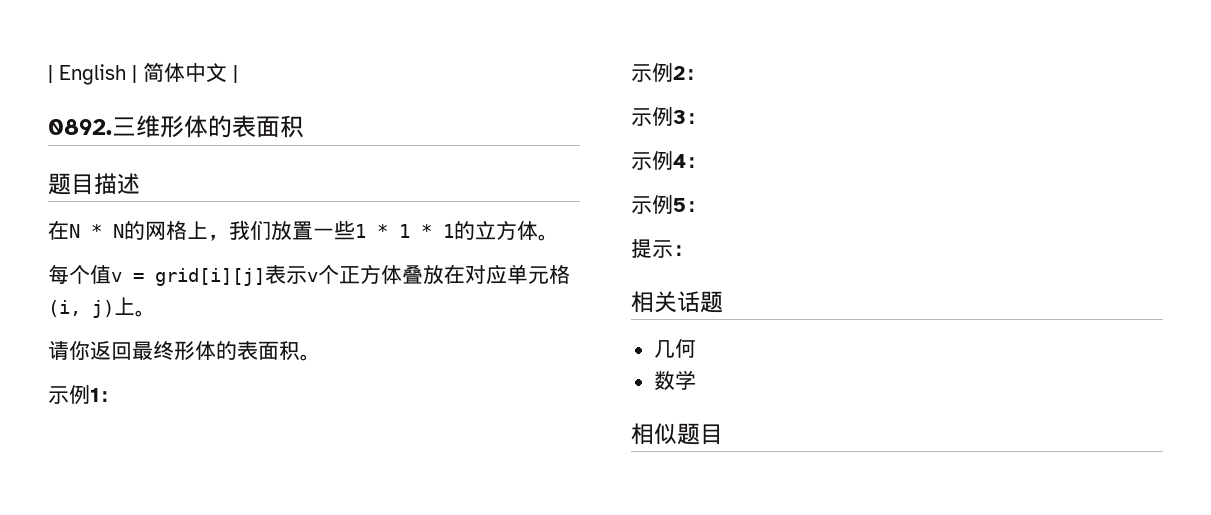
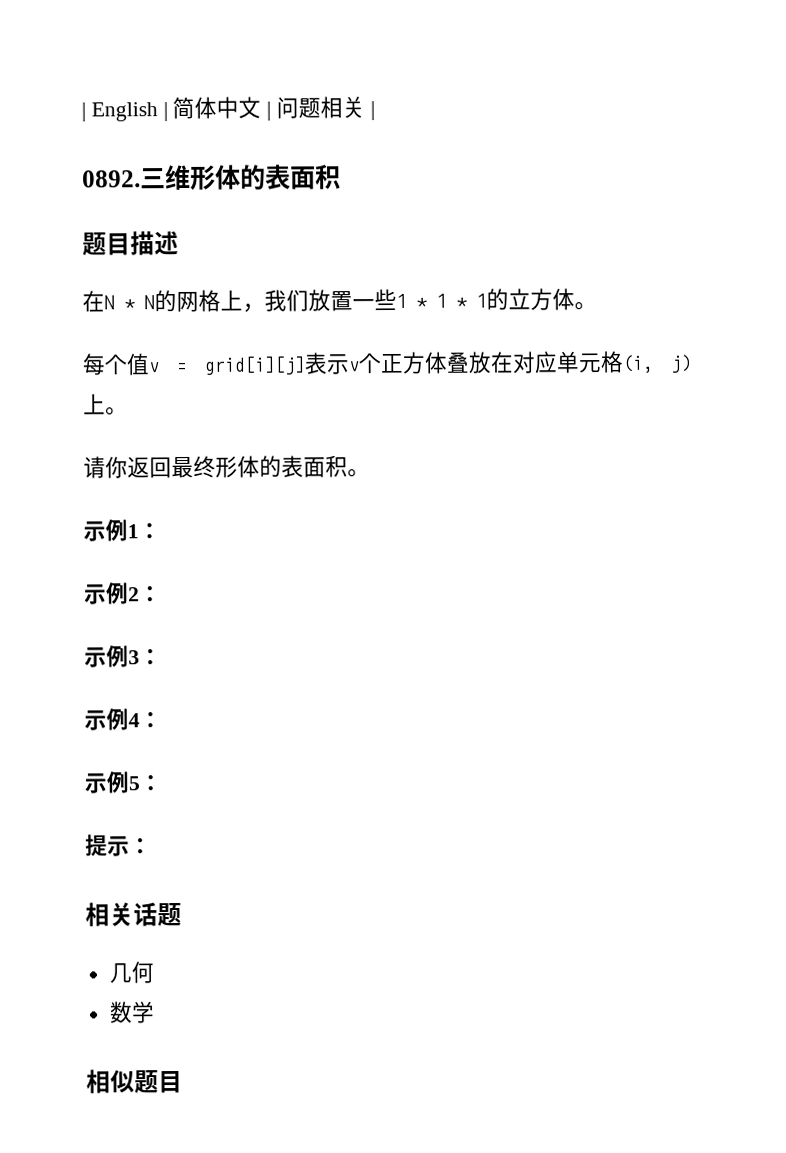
- | English | 简体中文 |
+ | English | 简体中文 | 问题相关 |

